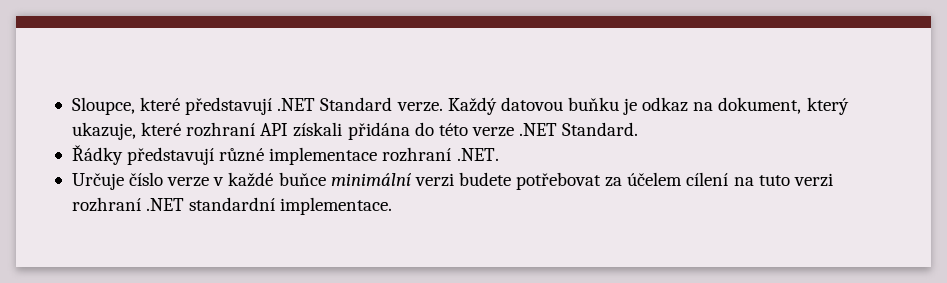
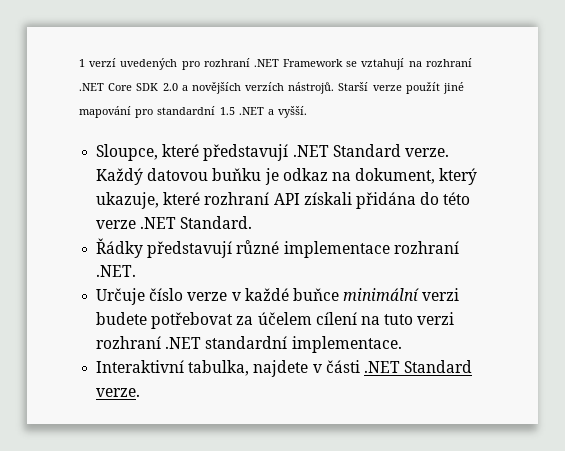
+ 1 verzí uvedených pro rozhraní .NET Framework se vztahují na rozhraní .NET Core SDK 2.0 a novějších verzích nástrojů. Starší verze použít jiné mapování pro standardní 1.5 .NET a vyšší.
+ Interaktivní tabulka, najdete v části .NET Standard verze.

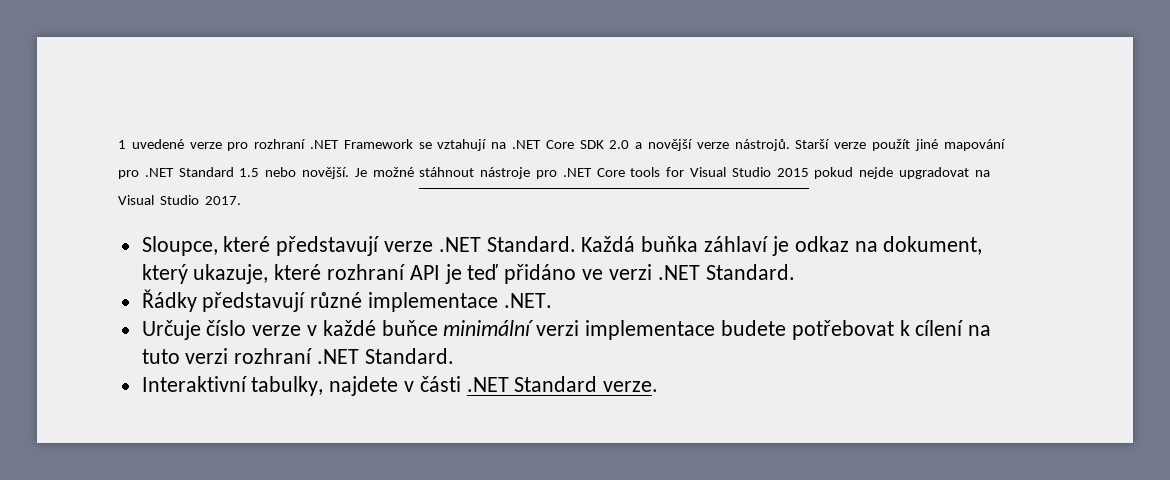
- 1 verzí uvedených pro rozhraní .NET Framework se vztahují na rozhraní .NET Core SDK 2.0 a novějších verzích nástrojů.
+ 1 uvedené verze pro rozhraní .NET Framework se vztahují na .NET Core SDK 2.0 a novější verze nástrojů.
- Starší verze použít jiné mapování pro standardní 1.5 .NET a vyšší.
- Sloupce, které představují .NET Standard verze. Každý datovou buňku je odkaz na dokument, který ukazuje, které rozhraní API získali přidána do této verze .NET Standard.
+ Starší verze použít jiné mapování pro .NET Standard 1.5 nebo novější. Je možné stáhnout nástroje pro .NET Core tools for Visual Studio 2015 pokud nejde upgradovat na Visual Studio 2017.
+ Sloupce, které představují verze .NET Standard. Každá buňka záhlaví je odkaz na dokument, který ukazuje, které rozhraní API je teď přidáno ve verzi .NET Standard.
- Řádky představují různé implementace rozhraní .NET.
+ Řádky představují různé implementace .NET.
- Určuje číslo verze v každé buňce minimální verzi budete potřebovat za účelem cílení na tuto verzi rozhraní .NET standardní implementace.
+ Určuje číslo verze v každé buňce minimální verzi implementace budete potřebovat k cílení na tuto verzi rozhraní .NET Standard.
- Interaktivní tabulka, najdete v části .NET Standard verze.
+ Interaktivní tabulky, najdete v části .NET Standard verze.

